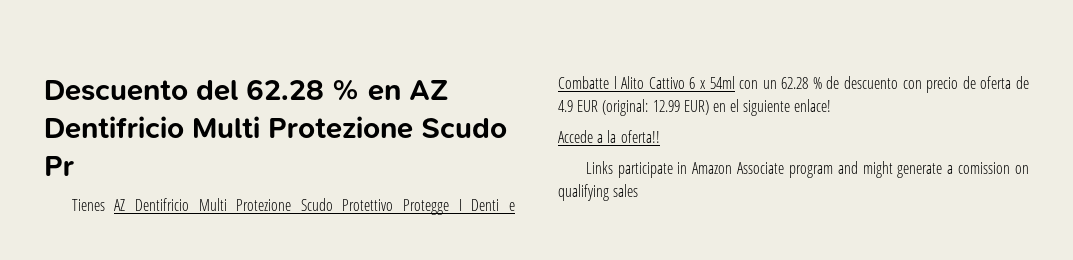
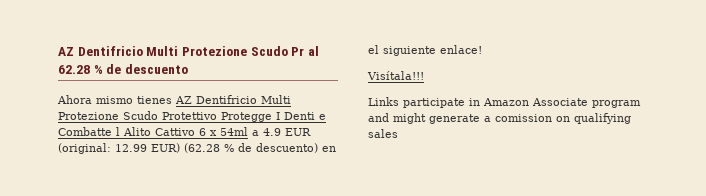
- Descuento del 62.28 % en AZ Dentifricio Multi Protezione Scudo Pr
- Tienes AZ Dentifricio Multi Protezione Scudo Protettivo Protegge I Denti e Combatte l Alito Cattivo 6 x 54ml con un 62.28 % de descuento con precio de oferta de 4.9 EUR (original: 12.99 EUR) en el siguiente enlace!
+ AZ Dentifricio Multi Protezione Scudo Pr al 62.28 % de descuento
+ Ahora mismo tienes AZ Dentifricio Multi Protezione Scudo Protettivo Protegge I Denti e Combatte l Alito Cattivo 6 x 54ml a 4.9 EUR (original: 12.99 EUR) (62.28 % de descuento) en el siguiente enlace!
- Accede a la oferta!!
+ Visítala!!!

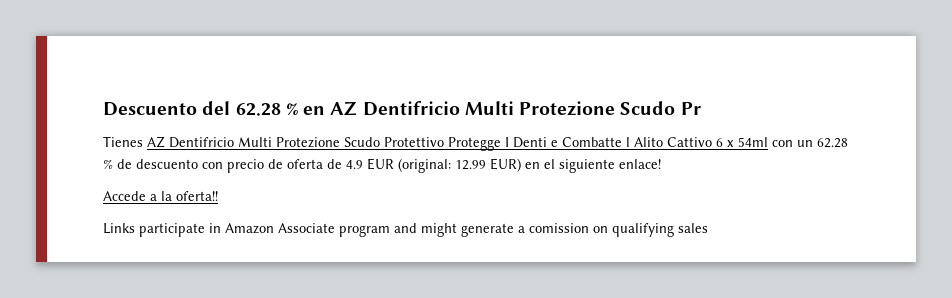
- AZ Dentifricio Multi Protezione Scudo Pr al 62.28 % de descuento
- Ahora mismo tienes AZ Dentifricio Multi Protezione Scudo Protettivo Protegge I Denti e Combatte l Alito Cattivo 6 x 54ml a 4.9 EUR (original: 12.99 EUR) (62.28 % de descuento) en el siguiente enlace!
+ Descuento del 62.28 % en AZ Dentifricio Multi Protezione Scudo Pr
+ Tienes AZ Dentifricio Multi Protezione Scudo Protettivo Protegge I Denti e Combatte l Alito Cattivo 6 x 54ml con un 62.28 % de descuento con precio de oferta de 4.9 EUR (original: 12.99 EUR) en el siguiente enlace!
- Visítala!!!
+ Accede a la oferta!!

